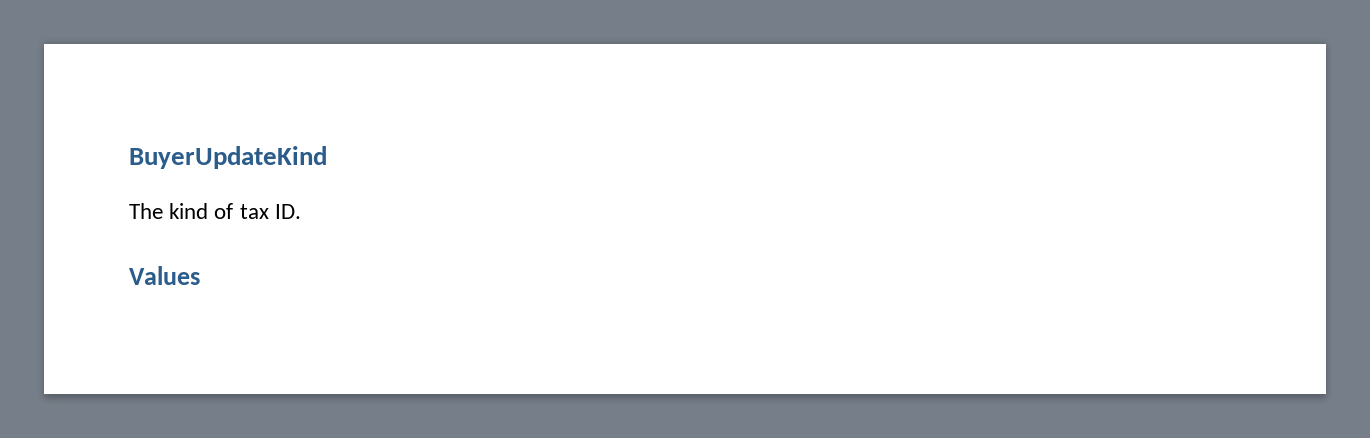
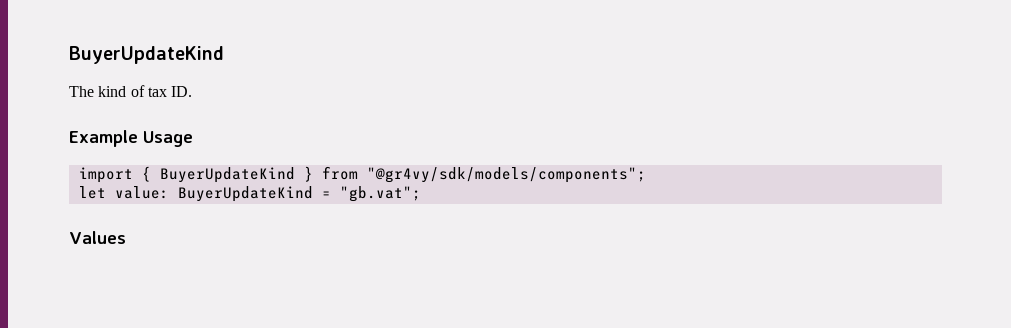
+ Example Usage
+ import { BuyerUpdateKind } from "@gr4vy/sdk/models/components";
+ let value: BuyerUpdateKind = "gb.vat";

